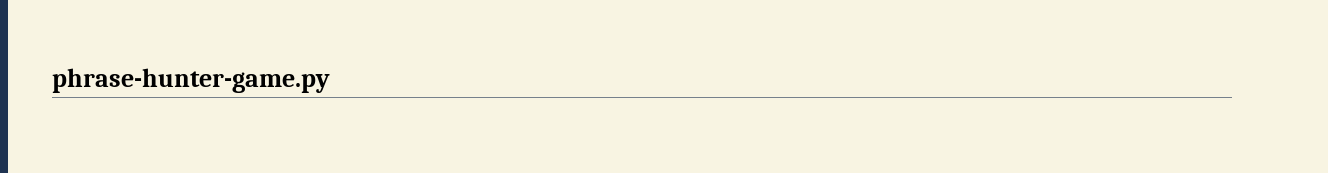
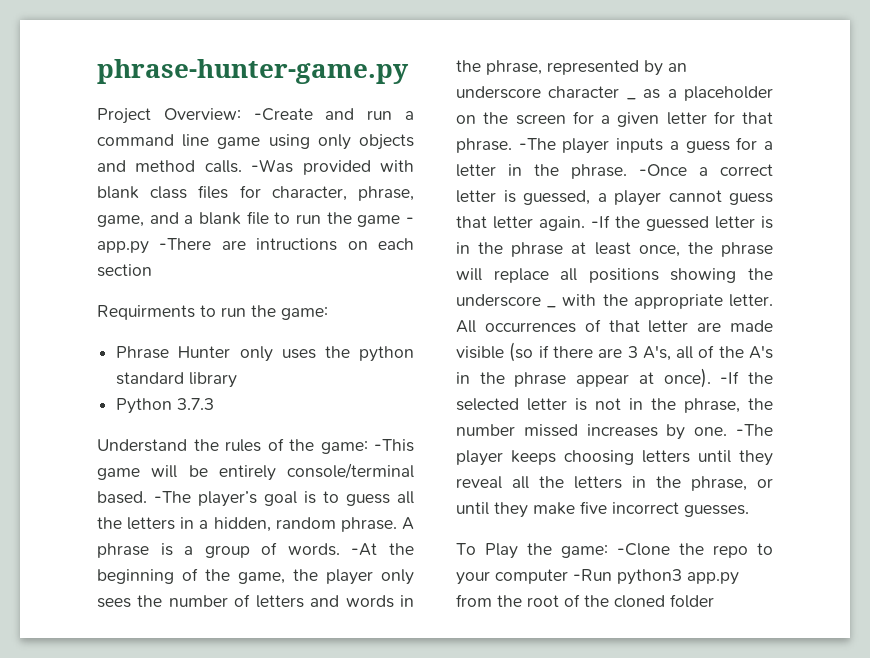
+ Project Overview: -Create and run a command line game using only objects and method calls. -Was provided with blank class files for character, phrase, game, and a blank file to run the game - app.py -There are intructions on each section
+ Requirments to run the game:
+ Phrase Hunter only uses the python standard library
+ Python 3.7.3
+ Understand the rules of the game: -This game will be entirely console/terminal based. -The player’s goal is to guess all the letters in a hidden, random phrase. A phrase is a group of words. -At the beginning of the game, the player only sees the number of letters and words in the phrase, represented by an underscore character _ as a placeholder on the screen for a given letter for that phrase. -The player inputs a guess for a letter in the phrase. -Once a correct letter is guessed, a player cannot guess that letter again. -If the guessed letter is in the phrase at least once, the phrase will replace all positions showing the underscore _ with the appropriate letter. All occurrences of that letter are made visible (so if there are 3 A's, all of the A's in the phrase appear at once). -If the selected letter is not in the phrase, the number missed increases by one. -The player keeps choosing letters until they reveal all the letters in the phrase, or until they make five incorrect guesses.
+ To Play the game: -Clone the repo to your computer -Run python3 app.py from the root of the cloned folder

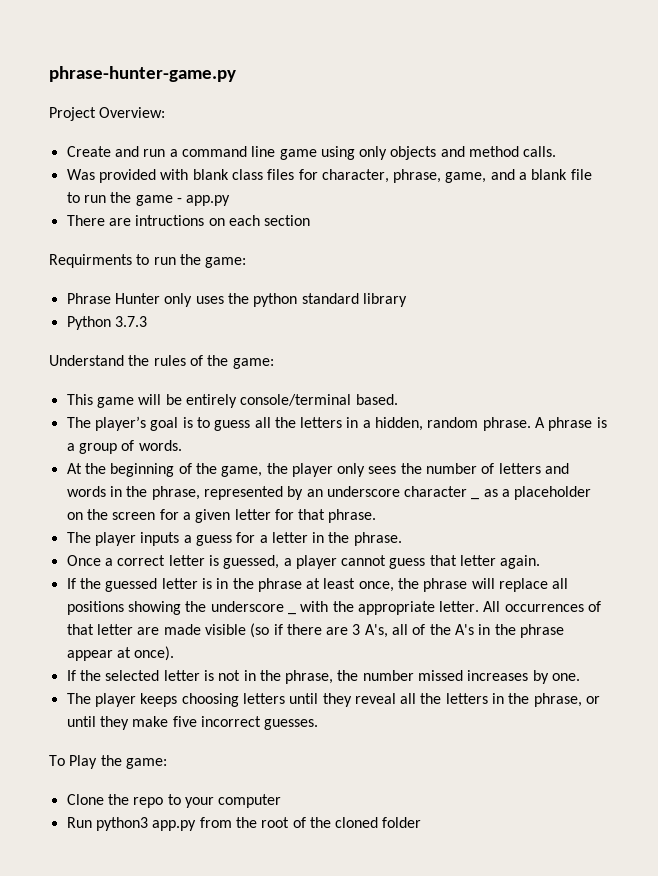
- Project Overview: -Create and run a command line game using only objects and method calls. -Was provided with blank class files for character, phrase, game, and a blank file to run the game - app.py -There are intructions on each section
+ Project Overview:
+ Create and run a command line game using only objects and method calls.
+ Was provided with blank class files for character, phrase, game, and a blank file to run the game - app.py
+ There are intructions on each section
- Understand the rules of the game: -This game will be entirely console/terminal based. -The player’s goal is to guess all the letters in a hidden, random phrase.
+ Understand the rules of the game:
+ This game will be entirely console/terminal based.
+ The player’s goal is to guess all the letters in a hidden, random phrase.
- A phrase is a group of words. -At the beginning of the game, the player only sees the number of letters and words in the phrase, represented by an underscore character _ as a placeholder on the screen for a given letter for that phrase. -The player inputs a guess for a letter in the phrase. -Once a correct letter is guessed, a player cannot guess that letter again. -If the guessed letter is in the phrase at least once, the phrase will replace all positions showing the underscore _ with the appropriate letter.
+ A phrase is a group of words.
+ At the beginning of the game, the player only sees the number of letters and words in the phrase, represented by an underscore character _ as a placeholder on the screen for a given letter for that phrase.
+ The player inputs a guess for a letter in the phrase.
+ Once a correct letter is guessed, a player cannot guess that letter again.
+ If the guessed letter is in the phrase at least once, the phrase will replace all positions showing the underscore _ with the appropriate letter.
- All occurrences of that letter are made visible (so if there are 3 A's, all of the A's in the phrase appear at once). -If the selected letter is not in the phrase, the number missed increases by one. -The player keeps choosing letters until they reveal all the letters in the phrase, or until they make five incorrect guesses.
+ All occurrences of that letter are made visible (so if there are 3 A's, all of the A's in the phrase appear at once).
+ If the selected letter is not in the phrase, the number missed increases by one.
+ The player keeps choosing letters until they reveal all the letters in the phrase, or until they make five incorrect guesses.
- To Play the game: -Clone the repo to your computer -Run python3 app.py from the root of the cloned folder
+ To Play the game:
+ Clone the repo to your computer
+ Run python3 app.py from the root of the cloned folder

